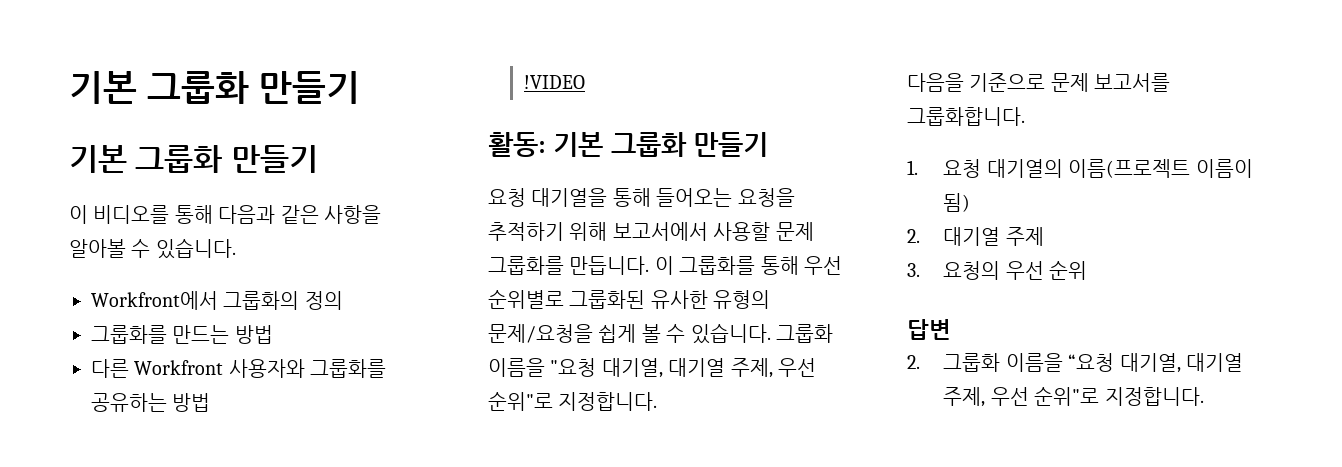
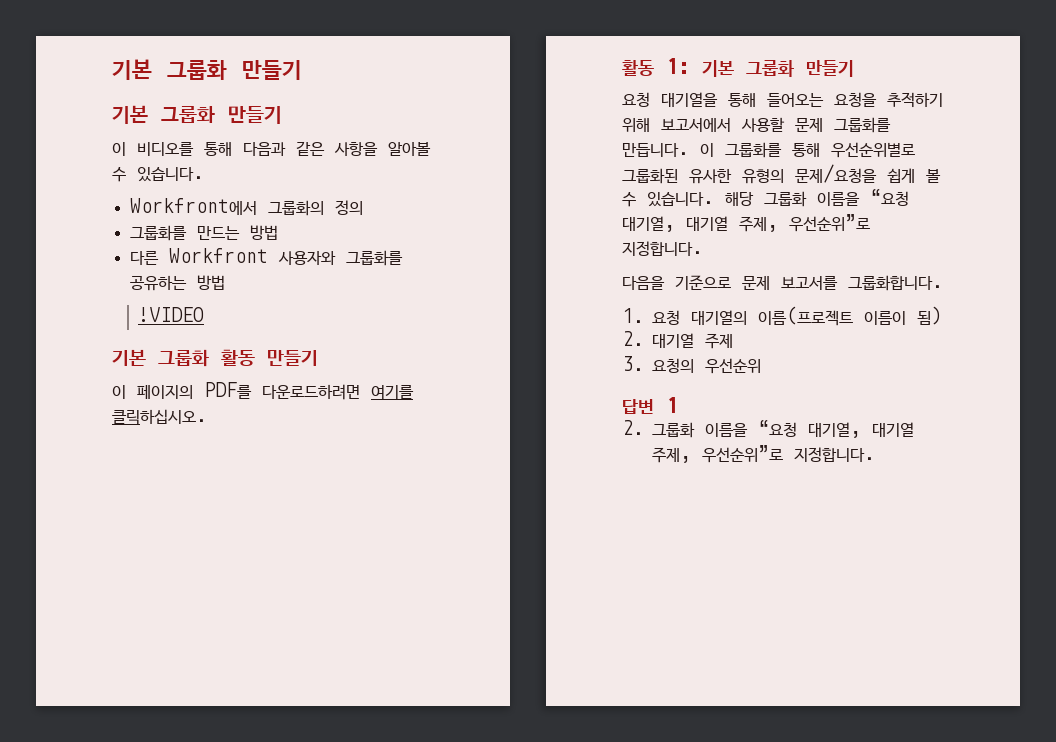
- 활동: 기본 그룹화 만들기
+ 기본 그룹화 활동 만들기
+ 이 페이지의 PDF를 다운로드하려면 여기를 클릭하십시오.
+ 활동 1: 기본 그룹화 만들기
- 이 그룹화를 통해 우선 순위별로 그룹화된 유사한 유형의 문제/요청을 쉽게 볼 수 있습니다. 그룹화 이름을 "요청 대기열, 대기열 주제, 우선 순위"로 지정합니다.
+ 이 그룹화를 통해 우선순위별로 그룹화된 유사한 유형의 문제/요청을 쉽게 볼 수 있습니다. 해당 그룹화 이름을 “요청 대기열, 대기열 주제, 우선순위”로 지정합니다.
- 3. 요청의 우선 순위
+ 3. 요청의 우선순위
- 답변
+ 답변 1
- 2. 그룹화 이름을 “요청 대기열, 대기열 주제, 우선 순위"로 지정합니다.
+ 2. 그룹화 이름을 “요청 대기열, 대기열 주제, 우선순위”로 지정합니다.

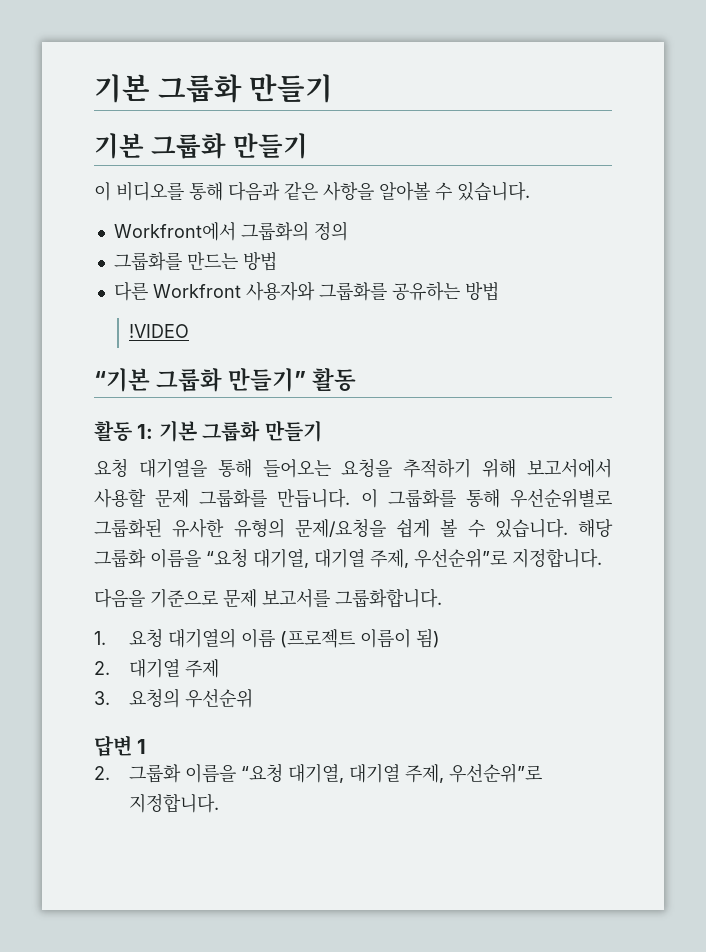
- 기본 그룹화 활동 만들기
- 이 페이지의 PDF를 다운로드하려면 여기를 클릭하십시오.
+ “기본 그룹화 만들기” 활동
- 1. 요청 대기열의 이름(프로젝트 이름이 됨)
+ 1. 요청 대기열의 이름 (프로젝트 이름이 됨)

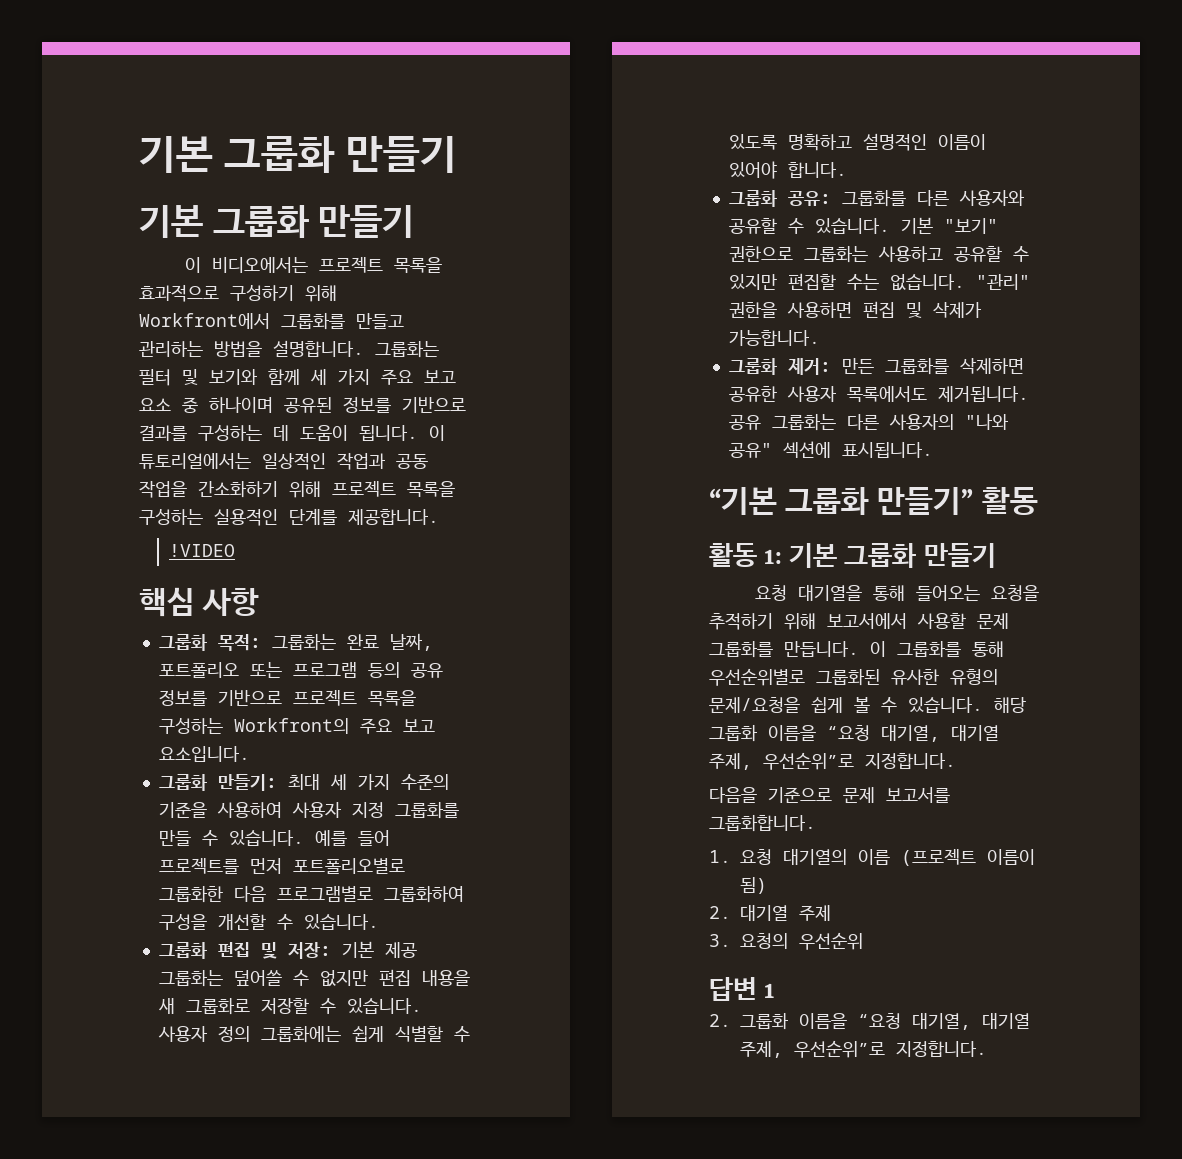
- 이 비디오를 통해 다음과 같은 사항을 알아볼 수 있습니다.
- Workfront에서 그룹화의 정의
- 그룹화를 만드는 방법
- 다른 Workfront 사용자와 그룹화를 공유하는 방법
+ 이 비디오에서는 프로젝트 목록을 효과적으로 구성하기 위해 Workfront에서 그룹화를 만들고 관리하는 방법을 설명합니다. 그룹화는 필터 및 보기와 함께 세 가지 주요 보고 요소 중 하나이며 공유된 정보를 기반으로 결과를 구성하는 데 도움이 됩니다. 이 튜토리얼에서는 일상적인 작업과 공동 작업을 간소화하기 위해 프로젝트 목록을 구성하는 실용적인 단계를 제공합니다.
  !VIDEO
+ 핵심 사항
+ 그룹화 목적: 그룹화는 완료 날짜, 포트폴리오 또는 프로그램 등의 공유 정보를 기반으로 프로젝트 목록을 구성하는 Workfront의 주요 보고 요소입니다.
+ 그룹화 만들기: 최대 세 가지 수준의 기준을 사용하여 사용자 지정 그룹화를 만들 수 있습니다. 예를 들어 프로젝트를 먼저 포트폴리오별로 그룹화한 다음 프로그램별로 그룹화하여 구성을 개선할 수 있습니다.
+ 그룹화 편집 및 저장: 기본 제공 그룹화는 덮어쓸 수 없지만 편집 내용을 새 그룹화로 저장할 수 있습니다. 사용자 정의 그룹화에는 쉽게 식별할 수 있도록 명확하고 설명적인 이름이 있어야 합니다.
+ 그룹화 공유: 그룹화를 다른 사용자와 공유할 수 있습니다. 기본 "보기" 권한으로 그룹화는 사용하고 공유할 수 있지만 편집할 수는 없습니다. "관리" 권한을 사용하면 편집 및 삭제가 가능합니다.
+ 그룹화 제거: 만든 그룹화를 삭제하면 공유한 사용자 목록에서도 제거됩니다. 공유 그룹화는 다른 사용자의 "나와 공유" 섹션에 표시됩니다.

